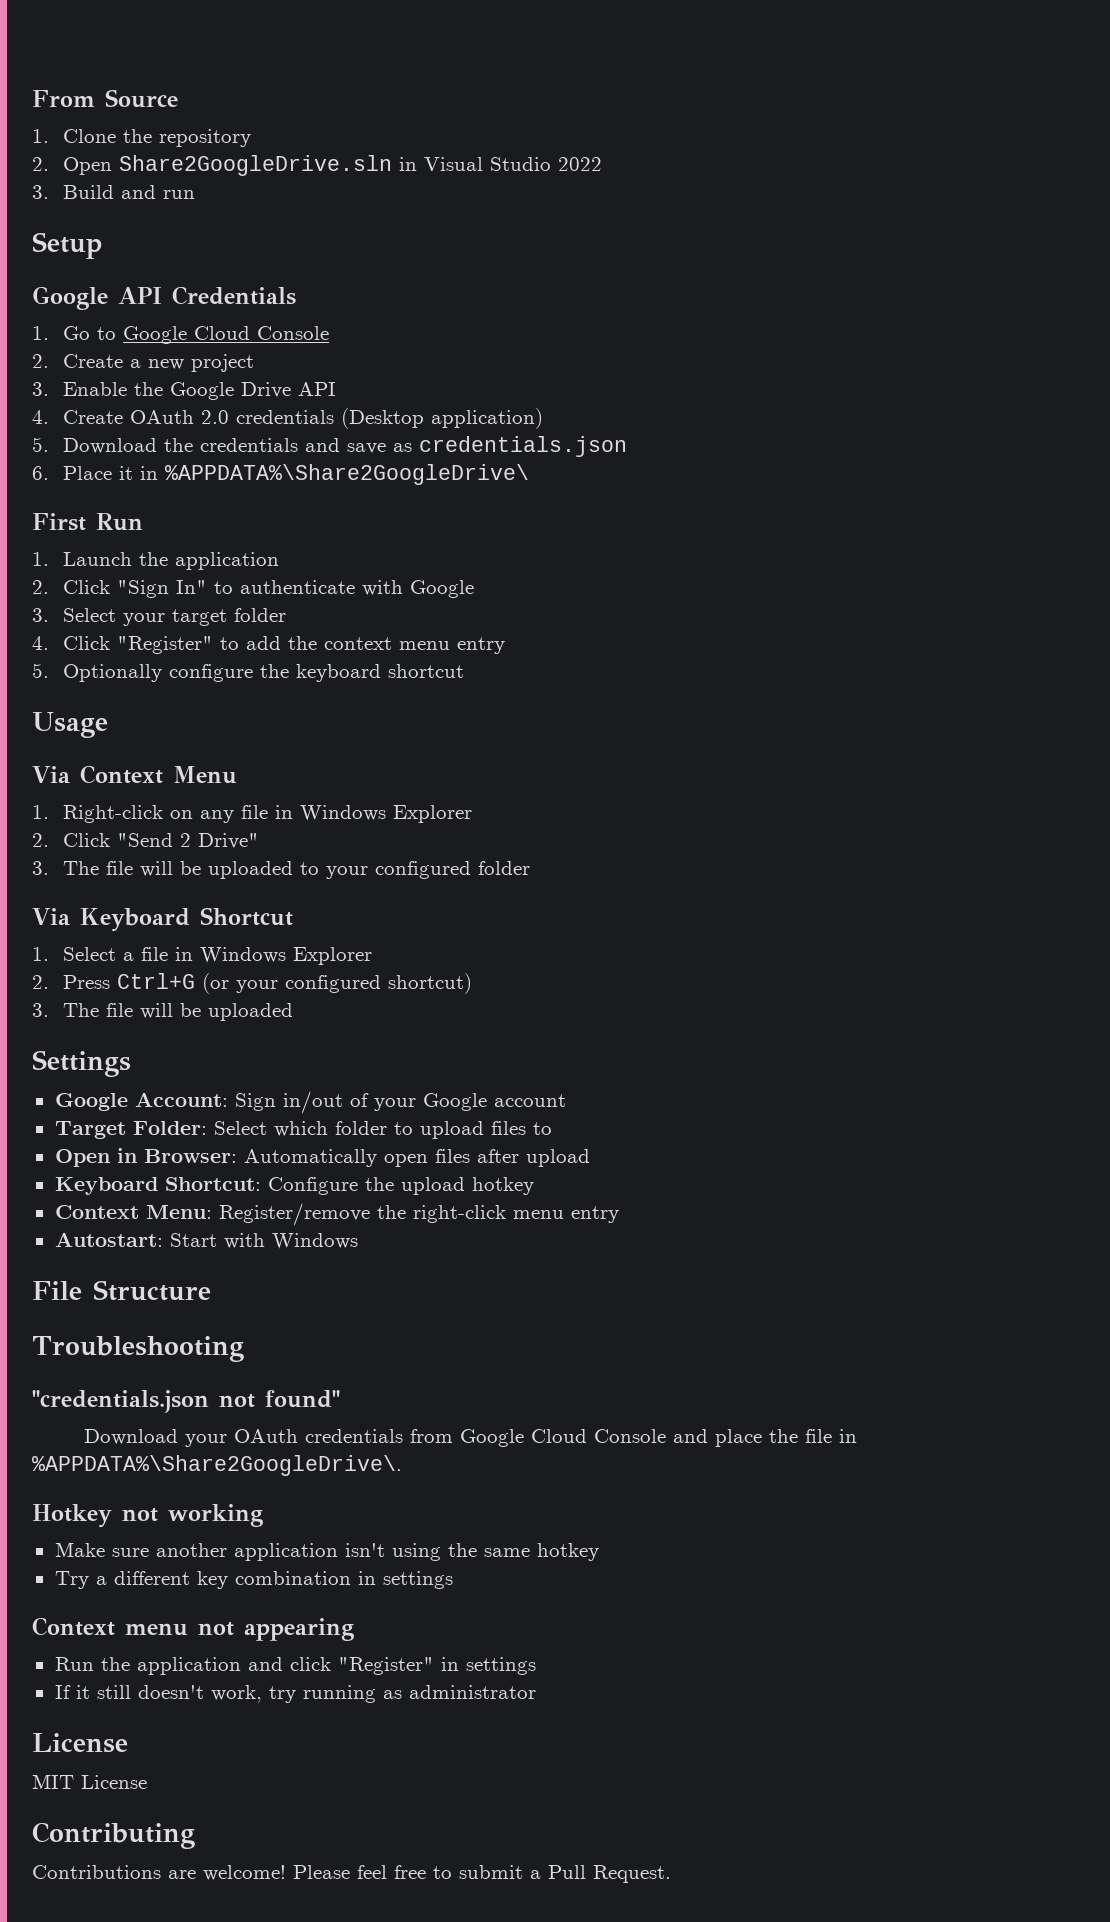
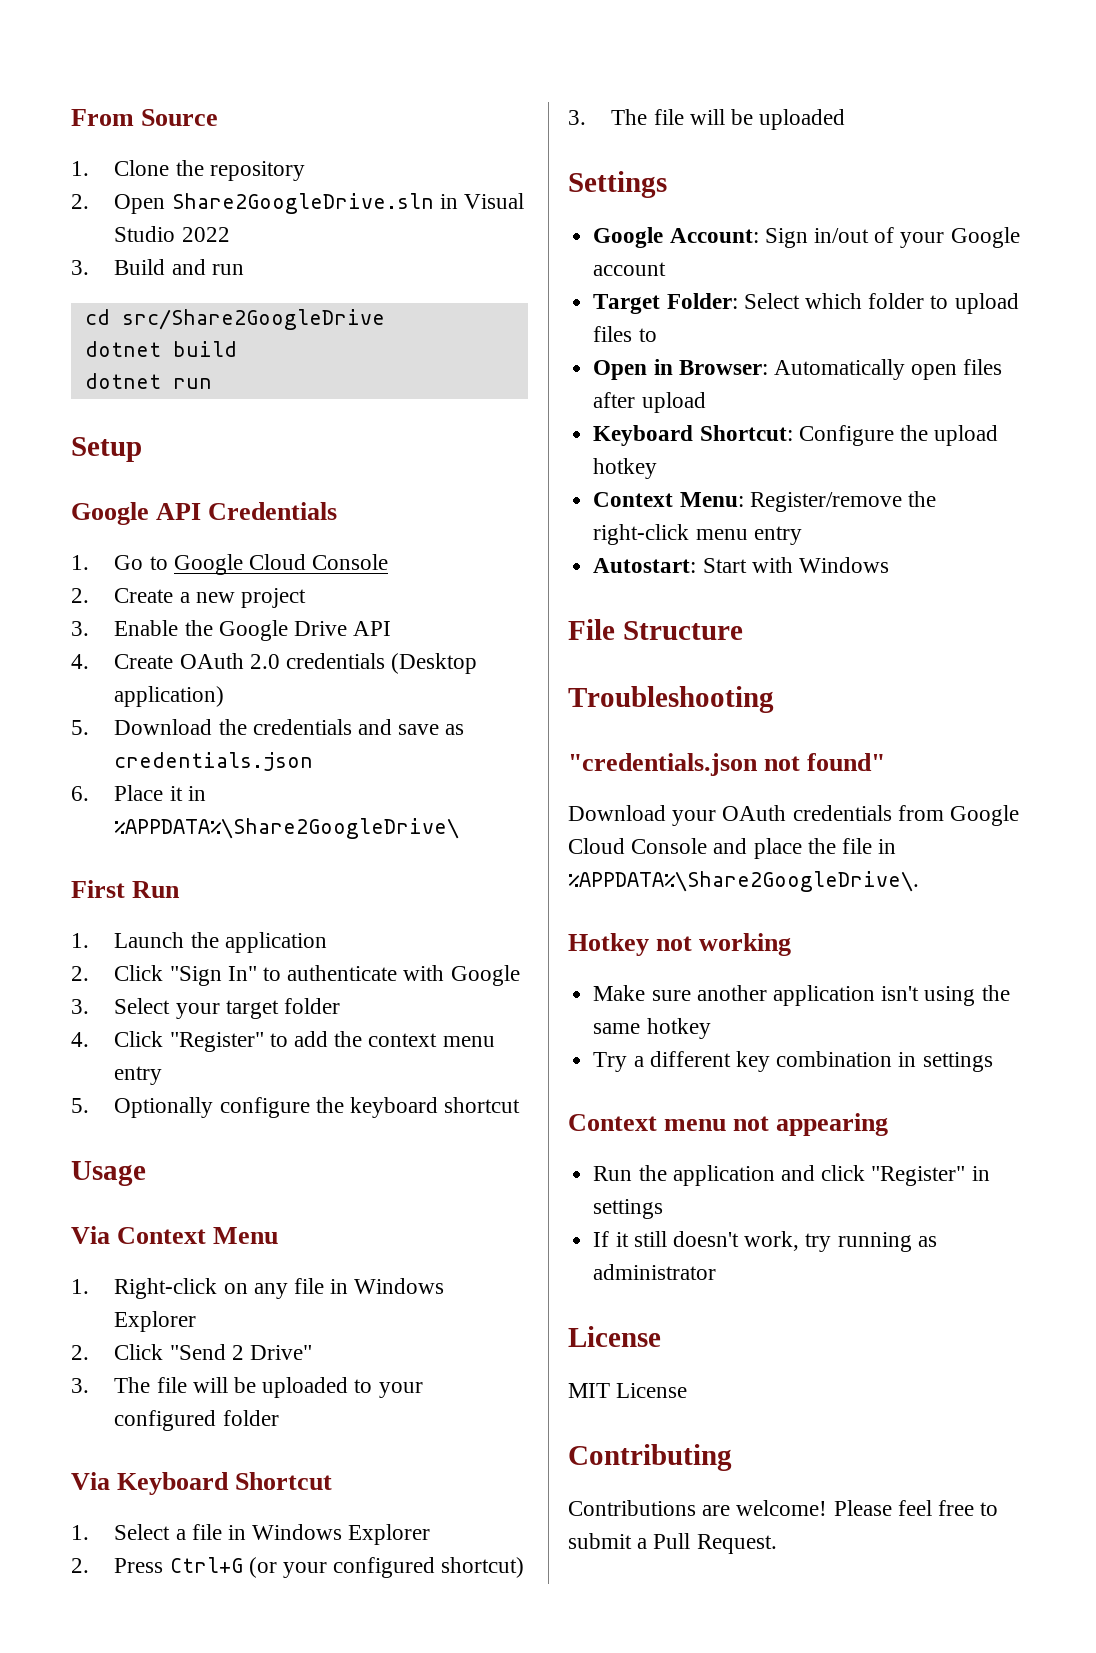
+ cd src/Share2GoogleDrive
+ dotnet build
+ dotnet run

